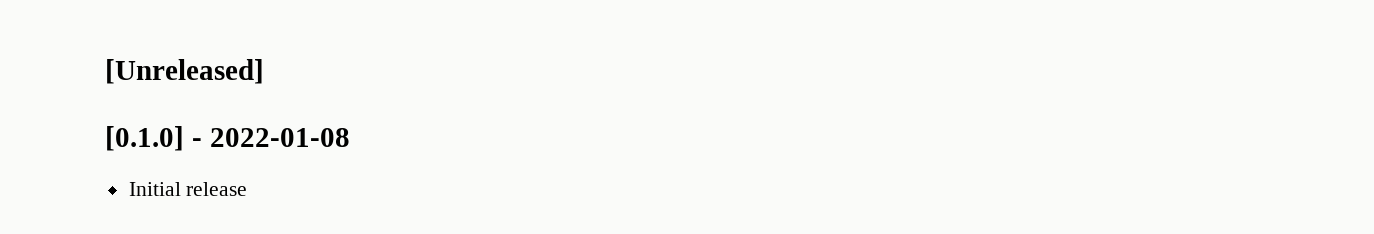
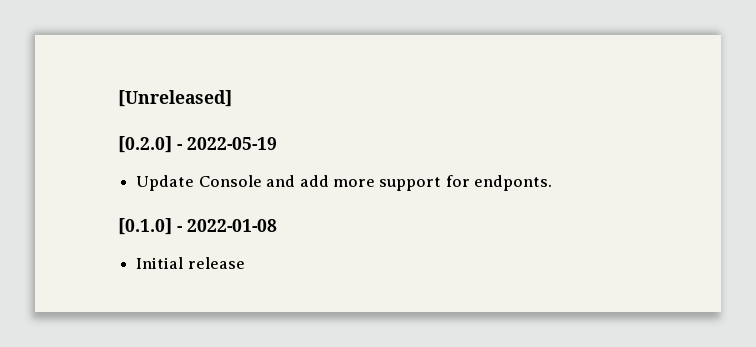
+ [0.2.0] - 2022-05-19
+ Update Console and add more support for endponts.

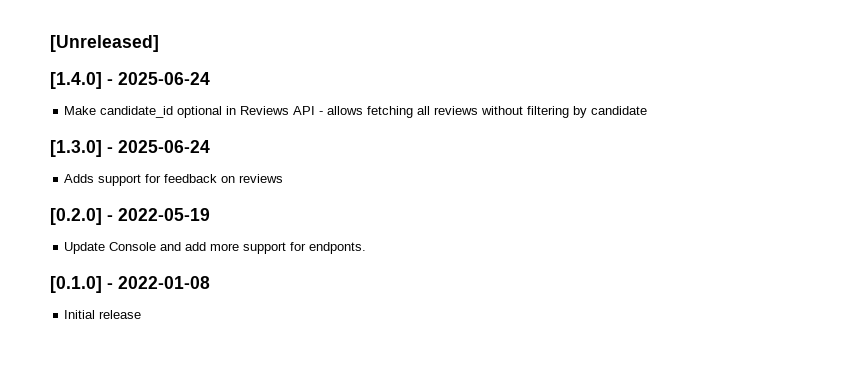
+ [1.4.0] - 2025-06-24
+ Make candidate_id optional in Reviews API - allows fetching all reviews without filtering by candidate
+ [1.3.0] - 2025-06-24
+ Adds support for feedback on reviews

